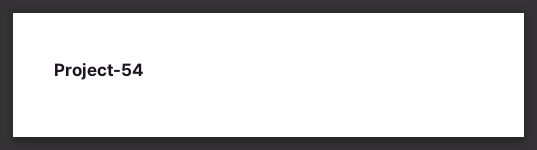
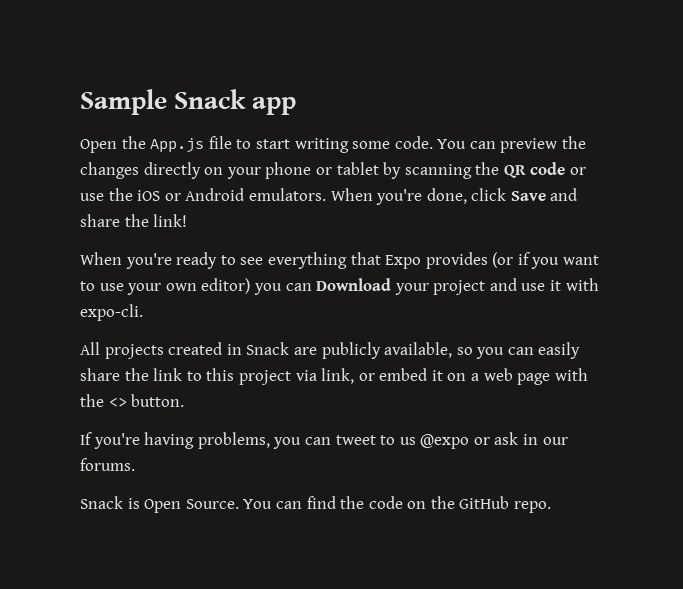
- Project-54
+ Sample Snack app
+ Open the App.js file to start writing some code. You can preview the changes directly on your phone or tablet by scanning the QR code or use the iOS or Android emulators. When you're done, click Save and share the link!
+ When you're ready to see everything that Expo provides (or if you want to use your own editor) you can Download your project and use it with expo-cli.
+ All projects created in Snack are publicly available, so you can easily share the link to this project via link, or embed it on a web page with the <> button.
+ If you're having problems, you can tweet to us @expo or ask in our forums.
+ Snack is Open Source. You can find the code on the GitHub repo.

